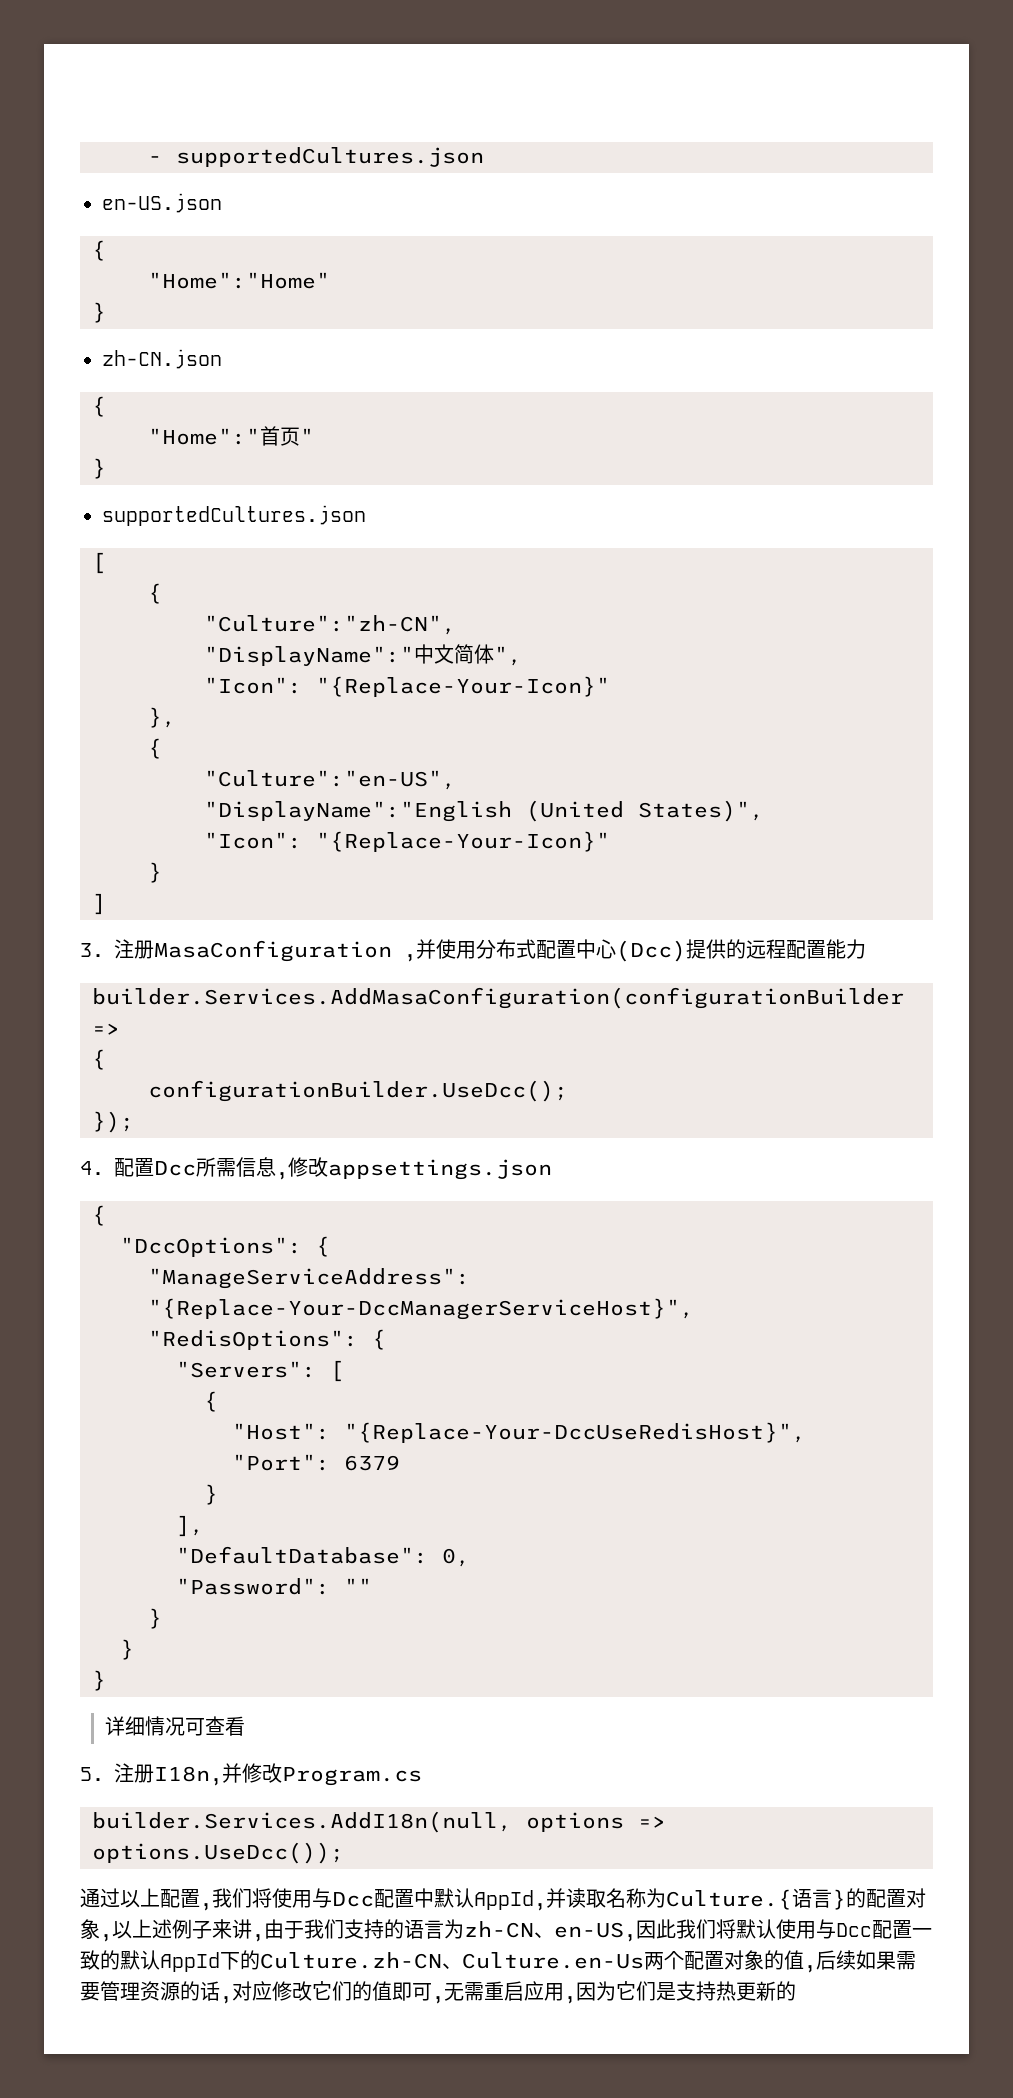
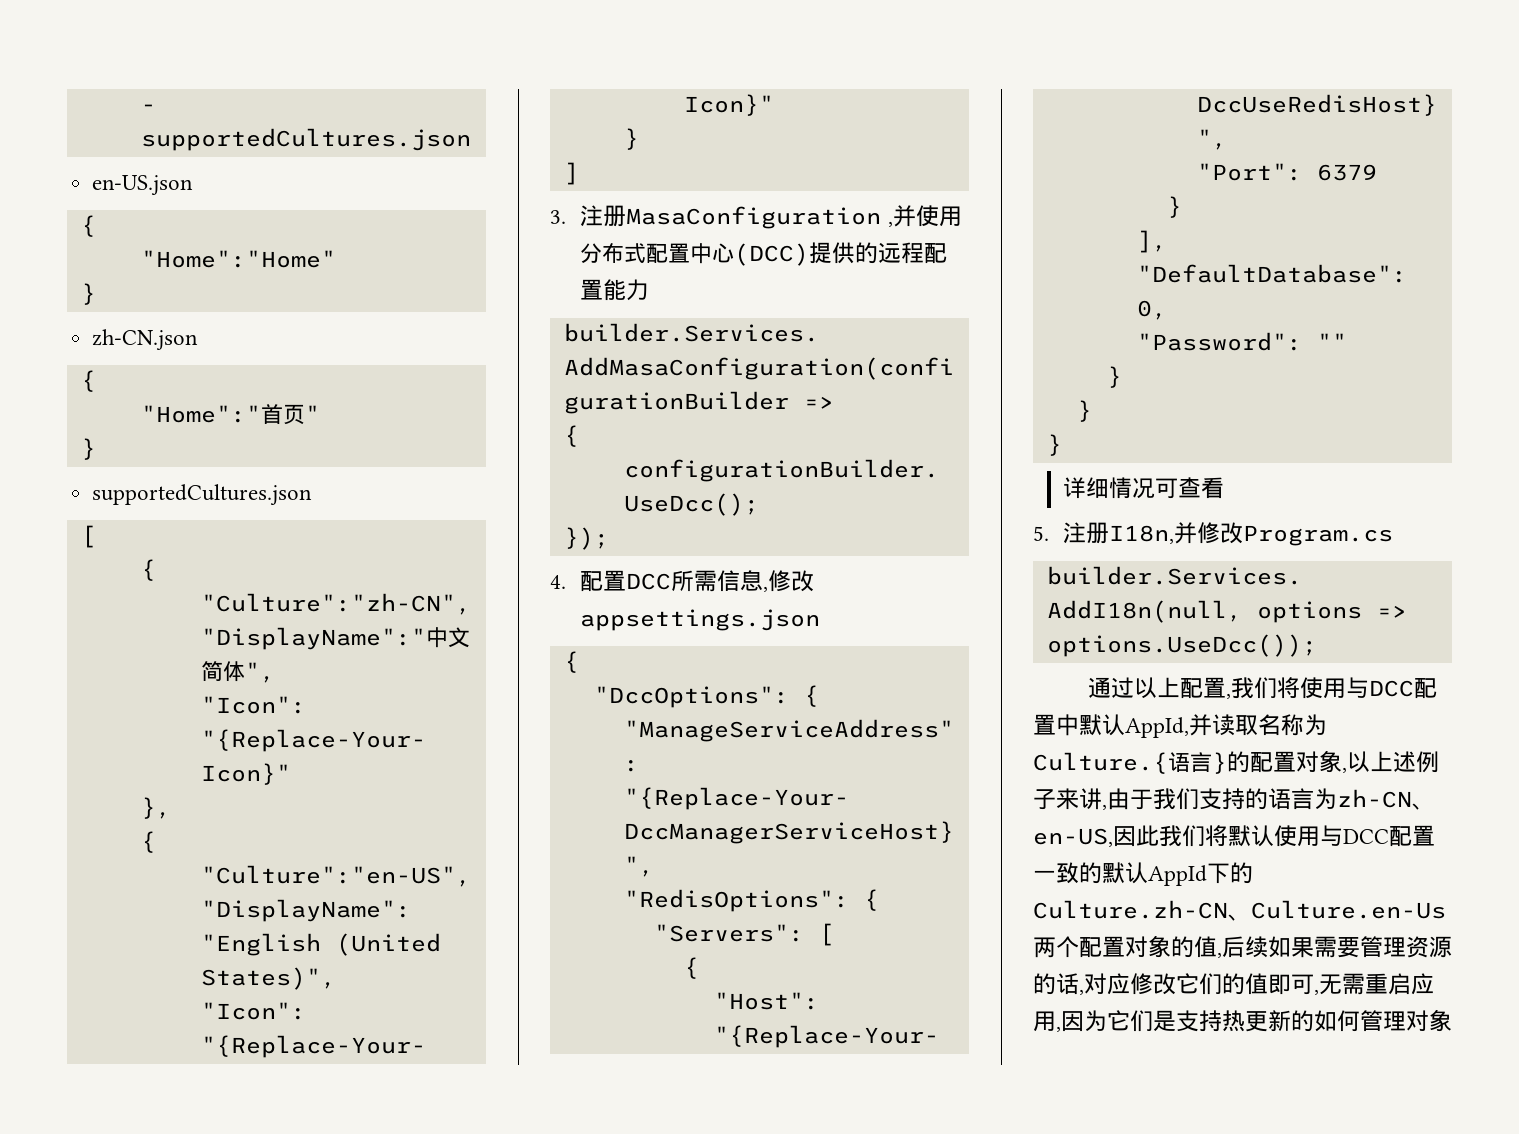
- 3.注册MasaConfiguration ,并使用分布式配置中心(Dcc)提供的远程配置能力
+ 3.注册MasaConfiguration ,并使用分布式配置中心(DCC)提供的远程配置能力
- 4.配置Dcc所需信息,修改appsettings.json
+ 4.配置DCC所需信息,修改appsettings.json
- 通过以上配置,我们将使用与Dcc配置中默认AppId,并读取名称为Culture.{语言}的配置对象,以上述例子来讲,由于我们支持的语言为zh-CN、en-US,因此我们将默认使用与Dcc配置一致的默认AppId下的Culture.zh-CN、Culture.en-Us两个配置对象的值,后续如果需要管理资源的话,对应修改它们的值即可,无需重启应用,因为它们是支持热更新的
+ 通过以上配置,我们将使用与DCC配置中默认AppId,并读取名称为Culture.{语言}的配置对象,以上述例子来讲,由于我们支持的语言为zh-CN、en-US,因此我们将默认使用与DCC配置一致的默认AppId下的Culture.zh-CN、Culture.en-Us两个配置对象的值,后续如果需要管理资源的话,对应修改它们的值即可,无需重启应用,因为它们是支持热更新的如何管理对象

